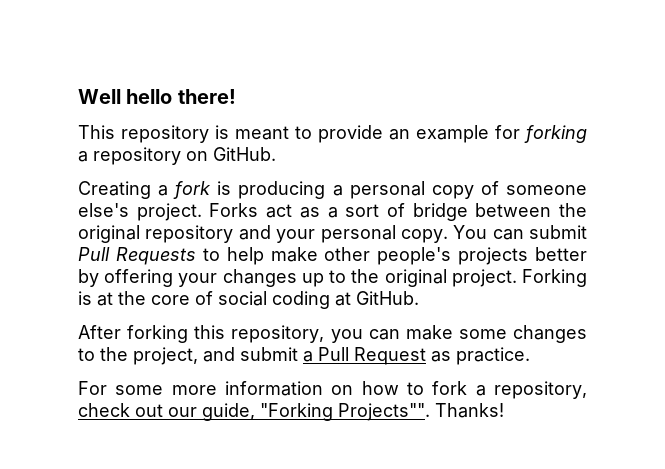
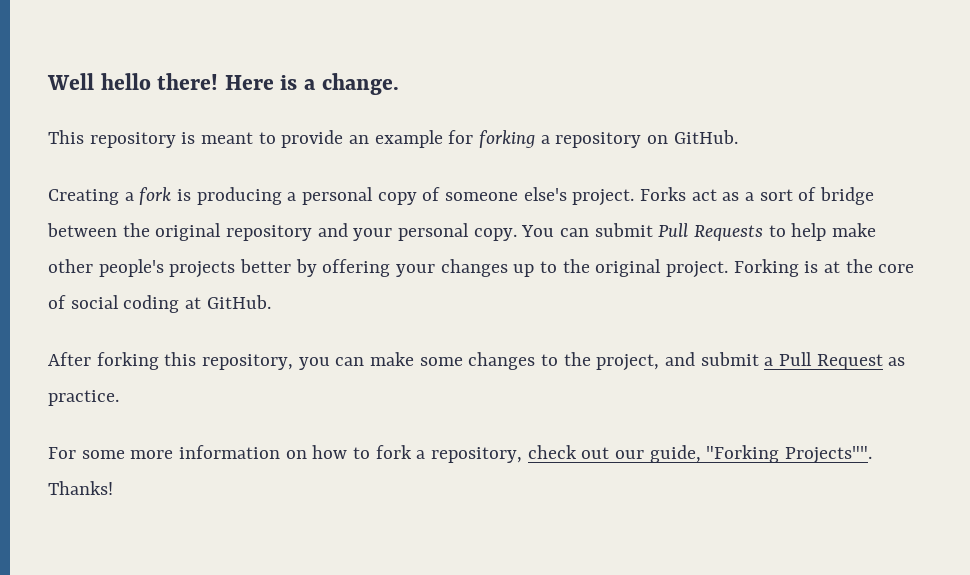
+ Here is a change.

